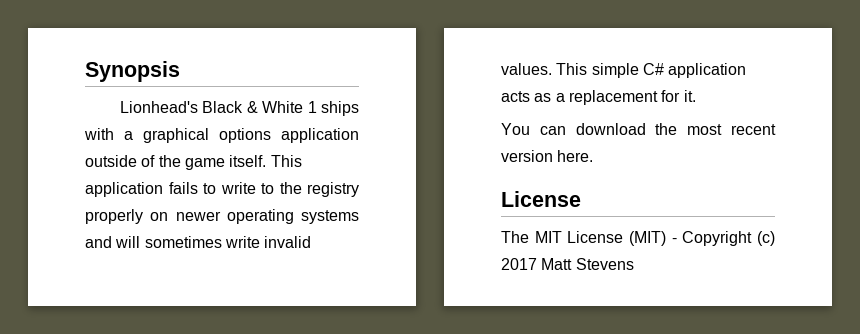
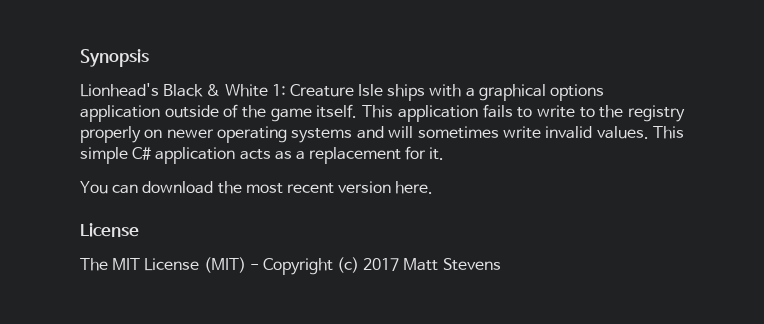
- Lionhead's Black & White 1 ships with a graphical options application outside of the game itself.
+ Lionhead's Black & White 1: Creature Isle ships with a graphical options application outside of the game itself.

